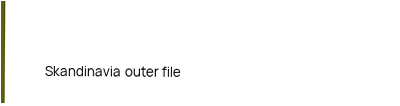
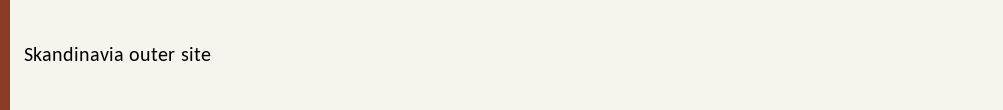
- Skandinavia outer file
+ Skandinavia outer site

